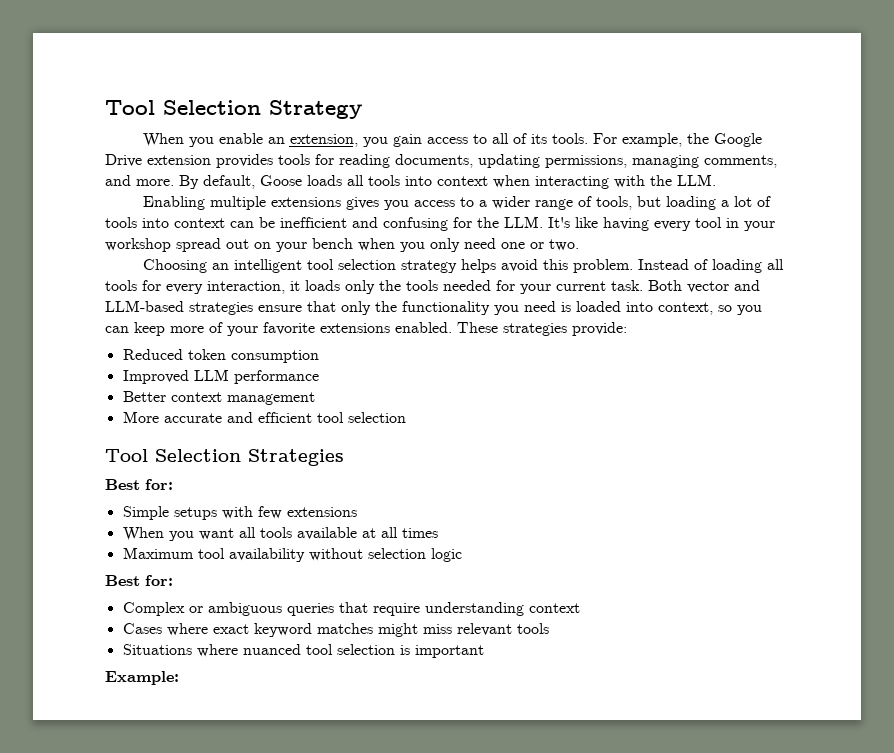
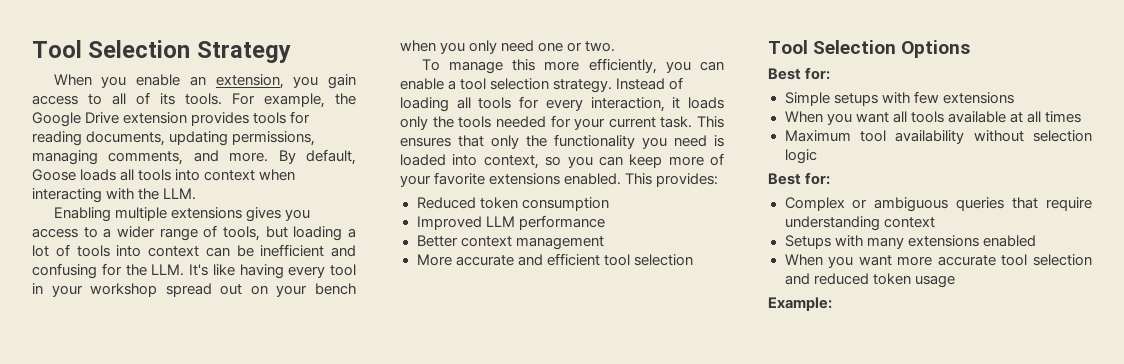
- Choosing an intelligent tool selection strategy helps avoid this problem.
+ To manage this more efficiently, you can enable a tool selection strategy.
- Both vector and LLM-based strategies ensure that only the functionality you need is loaded into context, so you can keep more of your favorite extensions enabled.
+ This ensures that only the functionality you need is loaded into context, so you can keep more of your favorite extensions enabled.
- These strategies provide:
+ This provides:
- Tool Selection Strategies
+ Tool Selection Options
- Cases where exact keyword matches might miss relevant tools
- Situations where nuanced tool selection is important
+ Setups with many extensions enabled
+ When you want more accurate tool selection and reduced token usage

